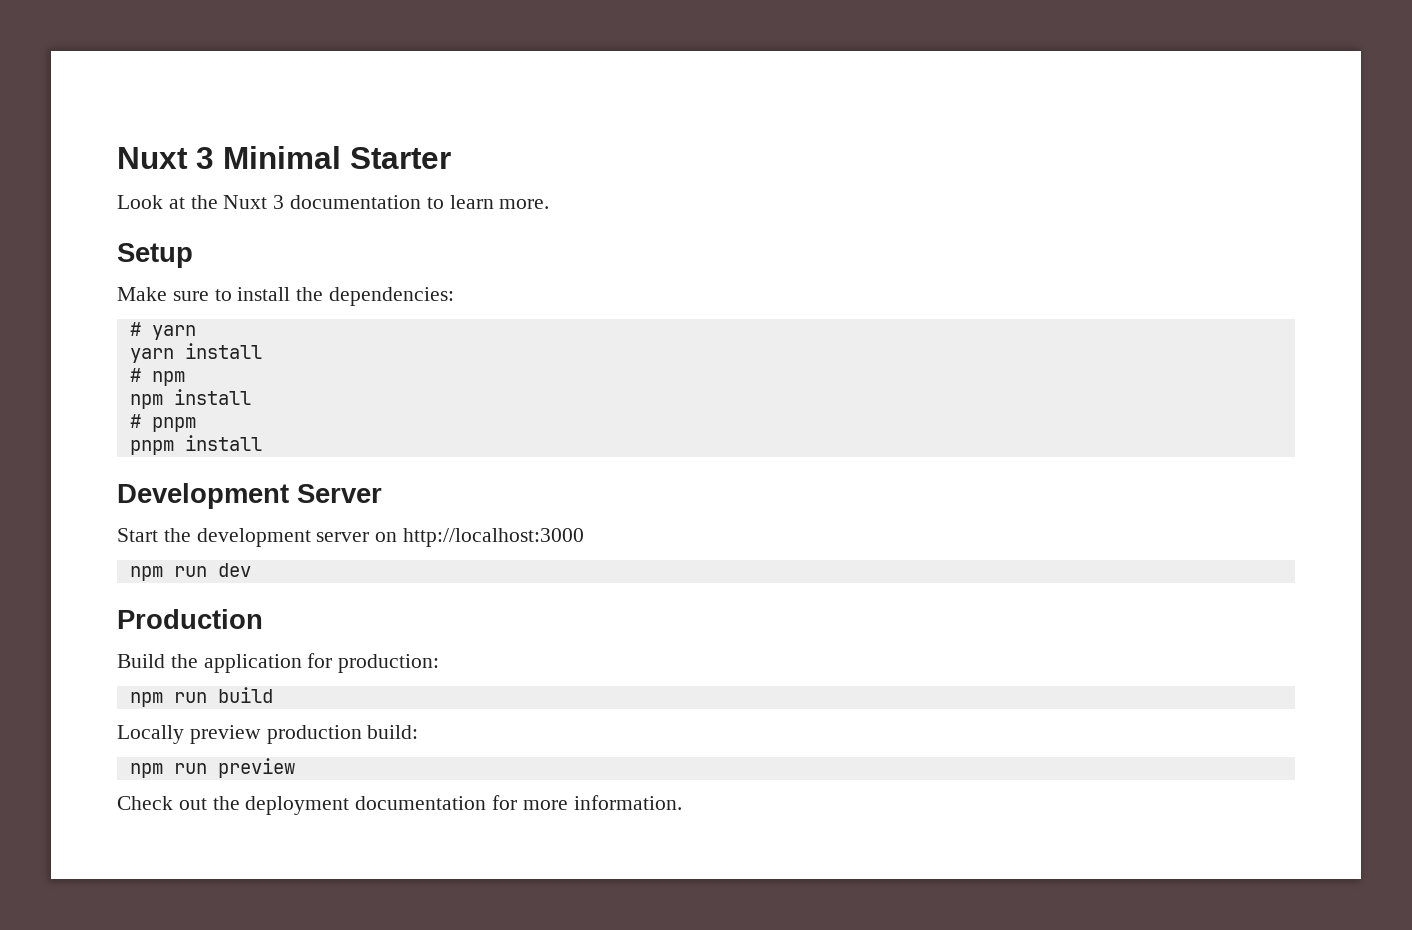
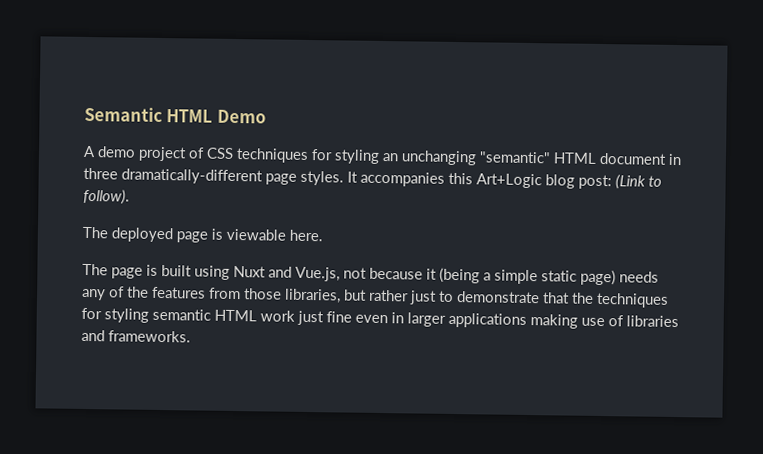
- Nuxt 3 Minimal Starter
- Look at the Nuxt 3 documentation to learn more.
- Setup
- Make sure to install the dependencies:
- # yarn
- yarn install
- # npm
- npm install
- # pnpm
- pnpm install
- Development Server
- Start the development server on http://localhost:3000
- npm run dev
- Production
- Build the application for production:
- npm run build
- Locally preview production build:
- npm run preview
- Check out the deployment documentation for more information.
+ Semantic HTML Demo
+ A demo project of CSS techniques for styling an unchanging "semantic" HTML document in three dramatically-different page styles. It accompanies this Art+Logic blog post: (Link to follow).
+ The deployed page is viewable here.
+ The page is built using Nuxt and Vue.js, not because it (being a simple static page) needs any of the features from those libraries, but rather just to demonstrate that the techniques for styling semantic HTML work just fine even in larger applications making use of libraries and frameworks.

